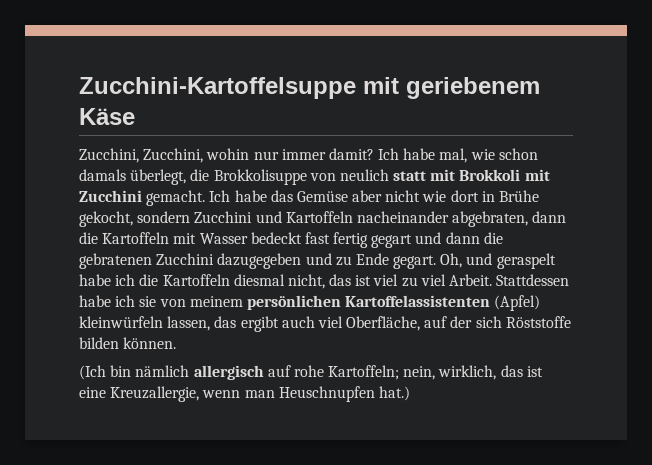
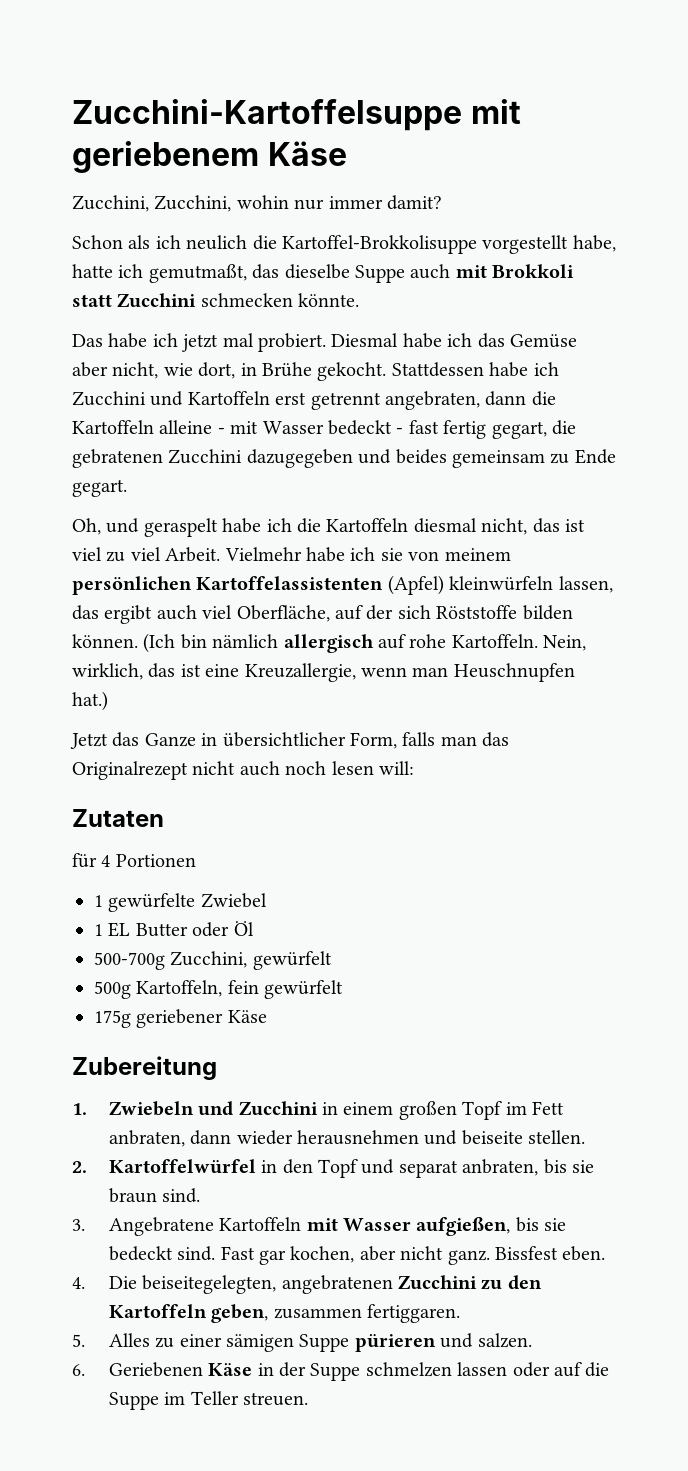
- Zucchini, Zucchini, wohin nur immer damit? Ich habe mal, wie schon damals überlegt, die Brokkolisuppe von neulich statt mit Brokkoli mit Zucchini gemacht. Ich habe das Gemüse aber nicht wie dort in Brühe gekocht, sondern Zucchini und Kartoffeln nacheinander abgebraten, dann die Kartoffeln mit Wasser bedeckt fast fertig gegart und dann die gebratenen Zucchini dazugegeben und zu Ende gegart. Oh, und geraspelt habe ich die Kartoffeln diesmal nicht, das ist viel zu viel Arbeit.
+ Zucchini, Zucchini, wohin nur immer damit?
+ Schon als ich neulich die Kartoffel-Brokkolisuppe vorgestellt habe, hatte ich gemutmaßt, das dieselbe Suppe auch mit Brokkoli statt Zucchini schmecken könnte.
+ Das habe ich jetzt mal probiert. Diesmal habe ich das Gemüse aber nicht, wie dort, in Brühe gekocht. Stattdessen habe ich Zucchini und Kartoffeln erst getrennt angebraten, dann die Kartoffeln alleine - mit Wasser bedeckt - fast fertig gegart, die gebratenen Zucchini dazugegeben und beides gemeinsam zu Ende gegart.
+ Oh, und geraspelt habe ich die Kartoffeln diesmal nicht, das ist viel zu viel Arbeit.
- Stattdessen habe ich sie von meinem persönlichen Kartoffelassistenten (Apfel) kleinwürfeln lassen, das ergibt auch viel Oberfläche, auf der sich Röststoffe bilden können.
- (Ich bin nämlich allergisch auf rohe Kartoffeln; nein, wirklich, das ist eine Kreuzallergie, wenn man Heuschnupfen hat.)
+ Vielmehr habe ich sie von meinem persönlichen Kartoffelassistenten (Apfel) kleinwürfeln lassen, das ergibt auch viel Oberfläche, auf der sich Röststoffe bilden können. (Ich bin nämlich allergisch auf rohe Kartoffeln. Nein, wirklich, das ist eine Kreuzallergie, wenn man Heuschnupfen hat.)
+ Jetzt das Ganze in übersichtlicher Form, falls man das Originalrezept nicht auch noch lesen will:
+ Zutaten
+ für 4 Portionen
+ 1 gewürfelte Zwiebel
+ 1 EL Butter oder Öl
+ 500-700g Zucchini, gewürfelt
+ 500g Kartoffeln, fein gewürfelt
+ 175g geriebener Käse
+ Zubereitung
+ 1. Zwiebeln und Zucchini in einem großen Topf im Fett anbraten, dann wieder herausnehmen und beiseite stellen.
+ 2. Kartoffelwürfel in den Topf und separat anbraten, bis sie braun sind.
+ 3. Angebratene Kartoffeln mit Wasser aufgießen, bis sie bedeckt sind. Fast gar kochen, aber nicht ganz. Bissfest eben.
+ 4. Die beiseitegelegten, angebratenen Zucchini zu den Kartoffeln geben, zusammen fertiggaren.
+ 5. Alles zu einer sämigen Suppe pürieren und salzen.
+ 6. Geriebenen Käse in der Suppe schmelzen lassen oder auf die Suppe im Teller streuen.

